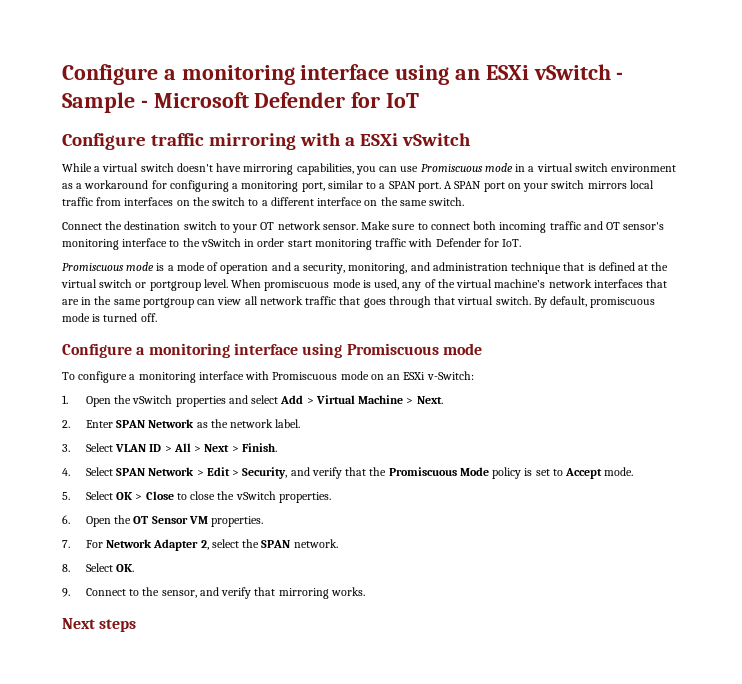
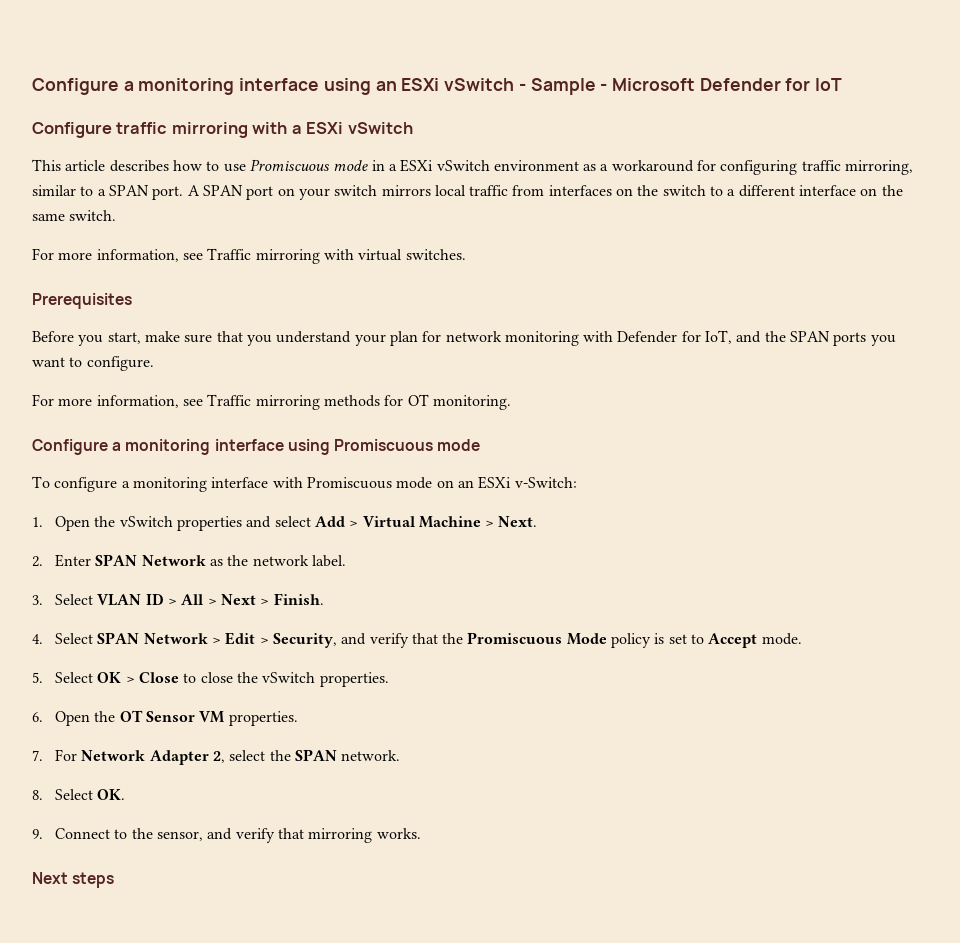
- While a virtual switch doesn't have mirroring capabilities, you can use Promiscuous mode in a virtual switch environment as a workaround for configuring a monitoring port, similar to a SPAN port.
+ This article describes how to use Promiscuous mode in a ESXi vSwitch environment as a workaround for configuring traffic mirroring, similar to a SPAN port.
- Connect the destination switch to your OT network sensor. Make sure to connect both incoming traffic and OT sensor's monitoring interface to the vSwitch in order start monitoring traffic with Defender for IoT.
- Promiscuous mode is a mode of operation and a security, monitoring, and administration technique that is defined at the virtual switch or portgroup level. When promiscuous mode is used, any of the virtual machine’s network interfaces that are in the same portgroup can view all network traffic that goes through that virtual switch. By default, promiscuous mode is turned off.
+ For more information, see Traffic mirroring with virtual switches.
+ Prerequisites
+ Before you start, make sure that you understand your plan for network monitoring with Defender for IoT, and the SPAN ports you want to configure.
+ For more information, see Traffic mirroring methods for OT monitoring.

